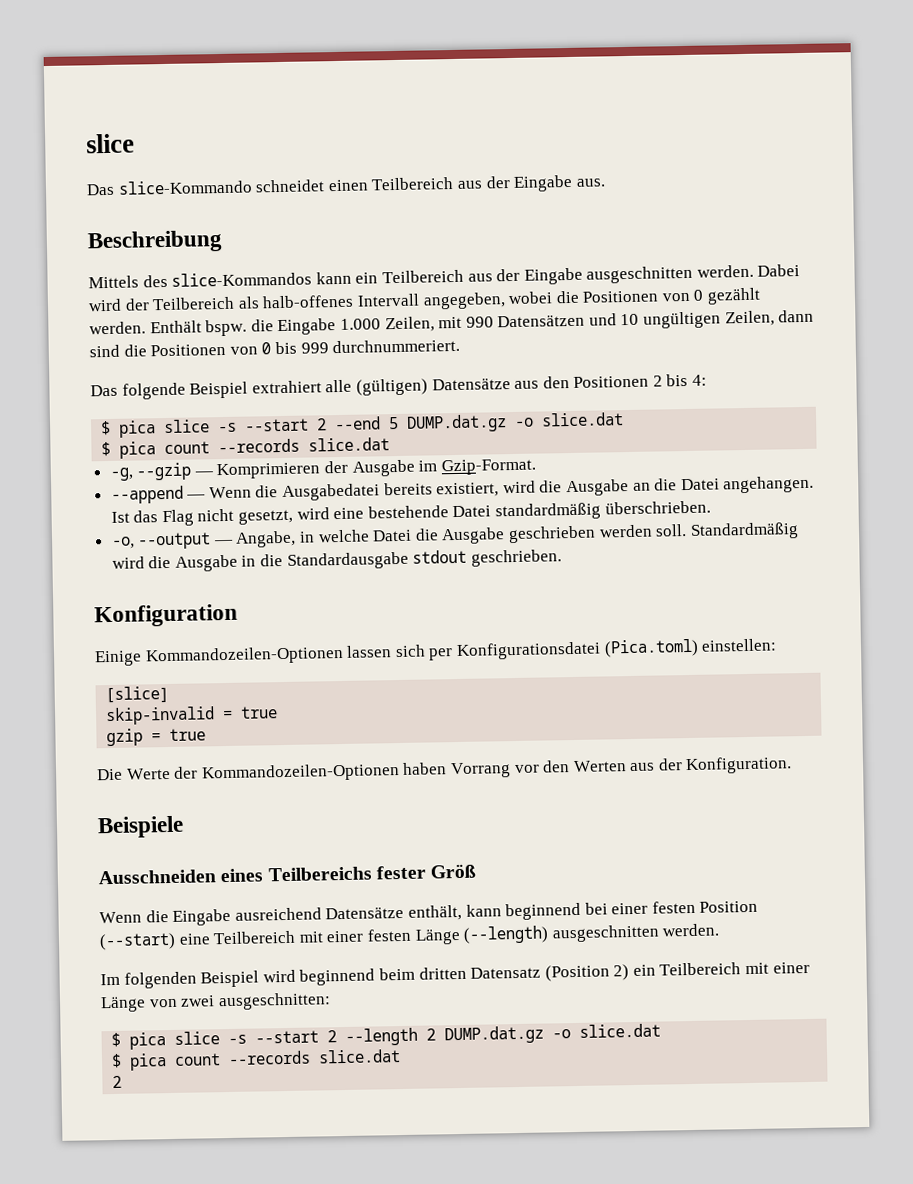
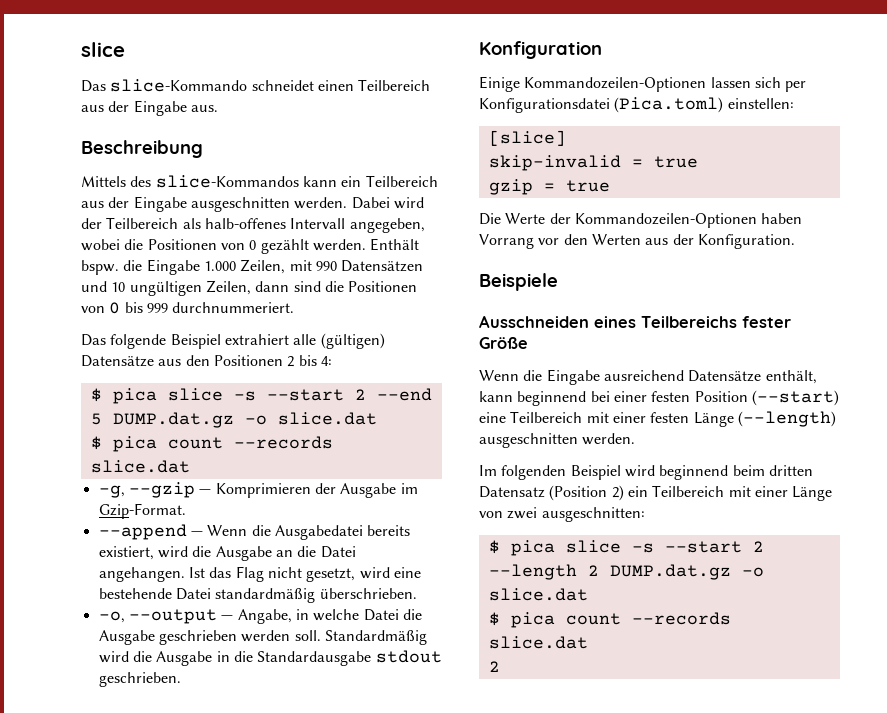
- Ausschneiden eines Teilbereichs fester Größ
+ Ausschneiden eines Teilbereichs fester Größe

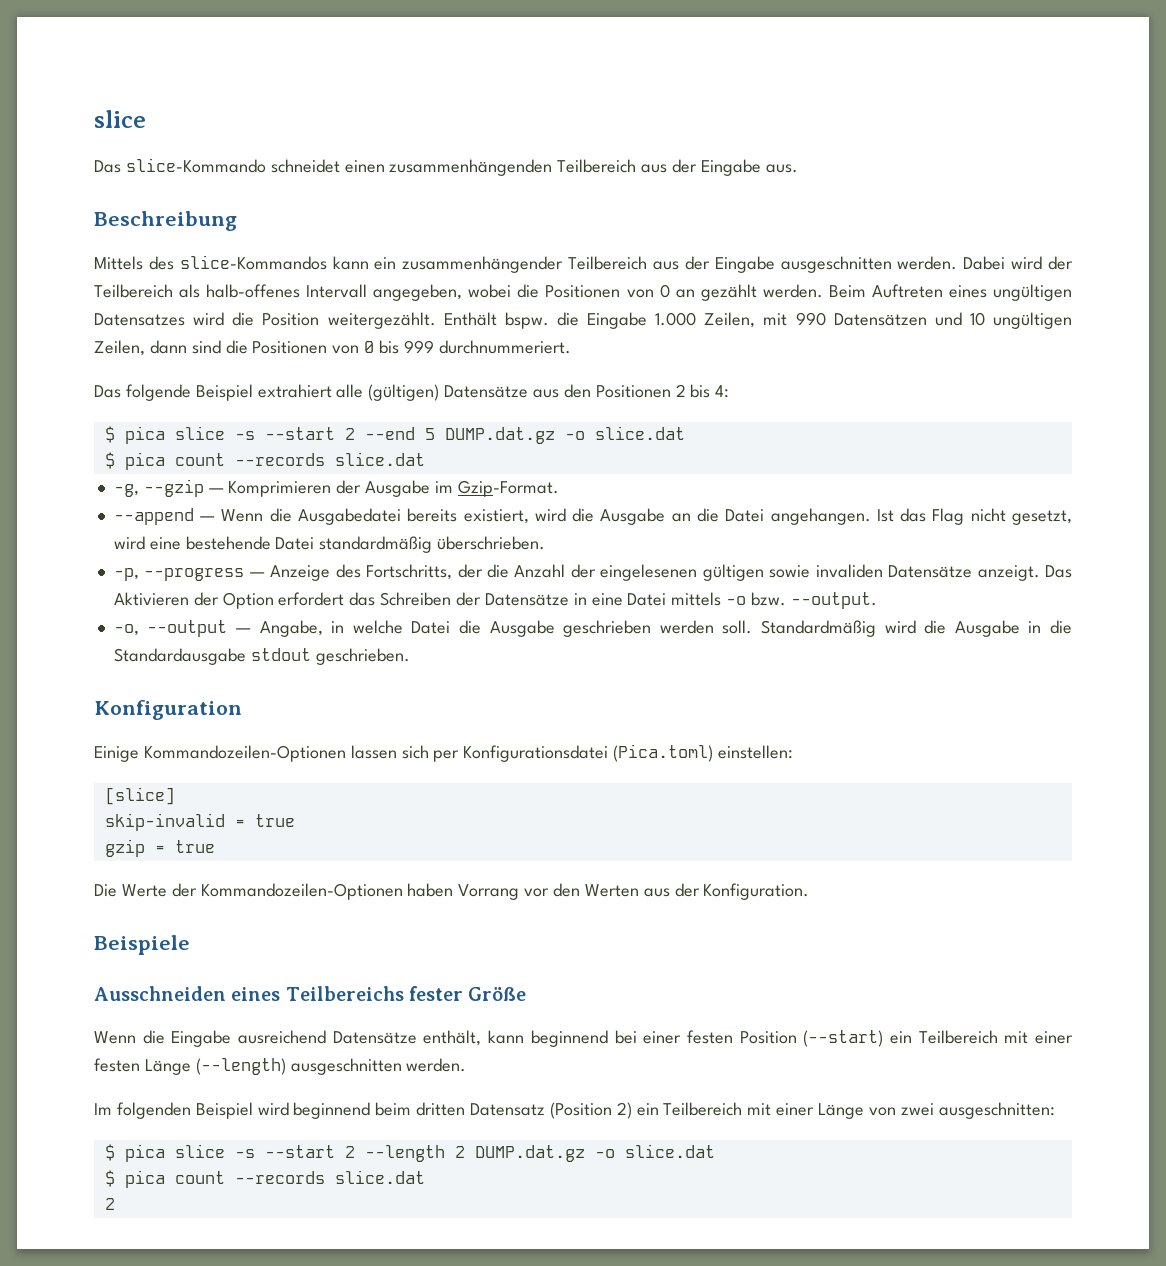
- Das slice-Kommando schneidet einen Teilbereich aus der Eingabe aus.
+ Das slice-Kommando schneidet einen zusammenhängenden Teilbereich aus der Eingabe aus.
- Mittels des slice-Kommandos kann ein Teilbereich aus der Eingabe ausgeschnitten werden.
+ Mittels des slice-Kommandos kann ein zusammenhängender Teilbereich aus der Eingabe ausgeschnitten werden.
- Dabei wird der Teilbereich als halb-offenes Intervall angegeben, wobei die Positionen von 0 gezählt werden.
+ Dabei wird der Teilbereich als halb-offenes Intervall angegeben, wobei die Positionen von 0 an gezählt werden.
+ Beim Auftreten eines ungültigen Datensatzes wird die Position weitergezählt.
+ -p, --progress — Anzeige des Fortschritts, der die Anzahl der eingelesenen gültigen sowie invaliden Datensätze anzeigt. Das Aktivieren der Option erfordert das Schreiben der Datensätze in eine Datei mittels -o bzw. --output.
- Wenn die Eingabe ausreichend Datensätze enthält, kann beginnend bei einer festen Position (--start) eine Teilbereich mit einer festen Länge (--length) ausgeschnitten werden.
+ Wenn die Eingabe ausreichend Datensätze enthält, kann beginnend bei einer festen Position (--start) ein Teilbereich mit einer festen Länge (--length) ausgeschnitten werden.

